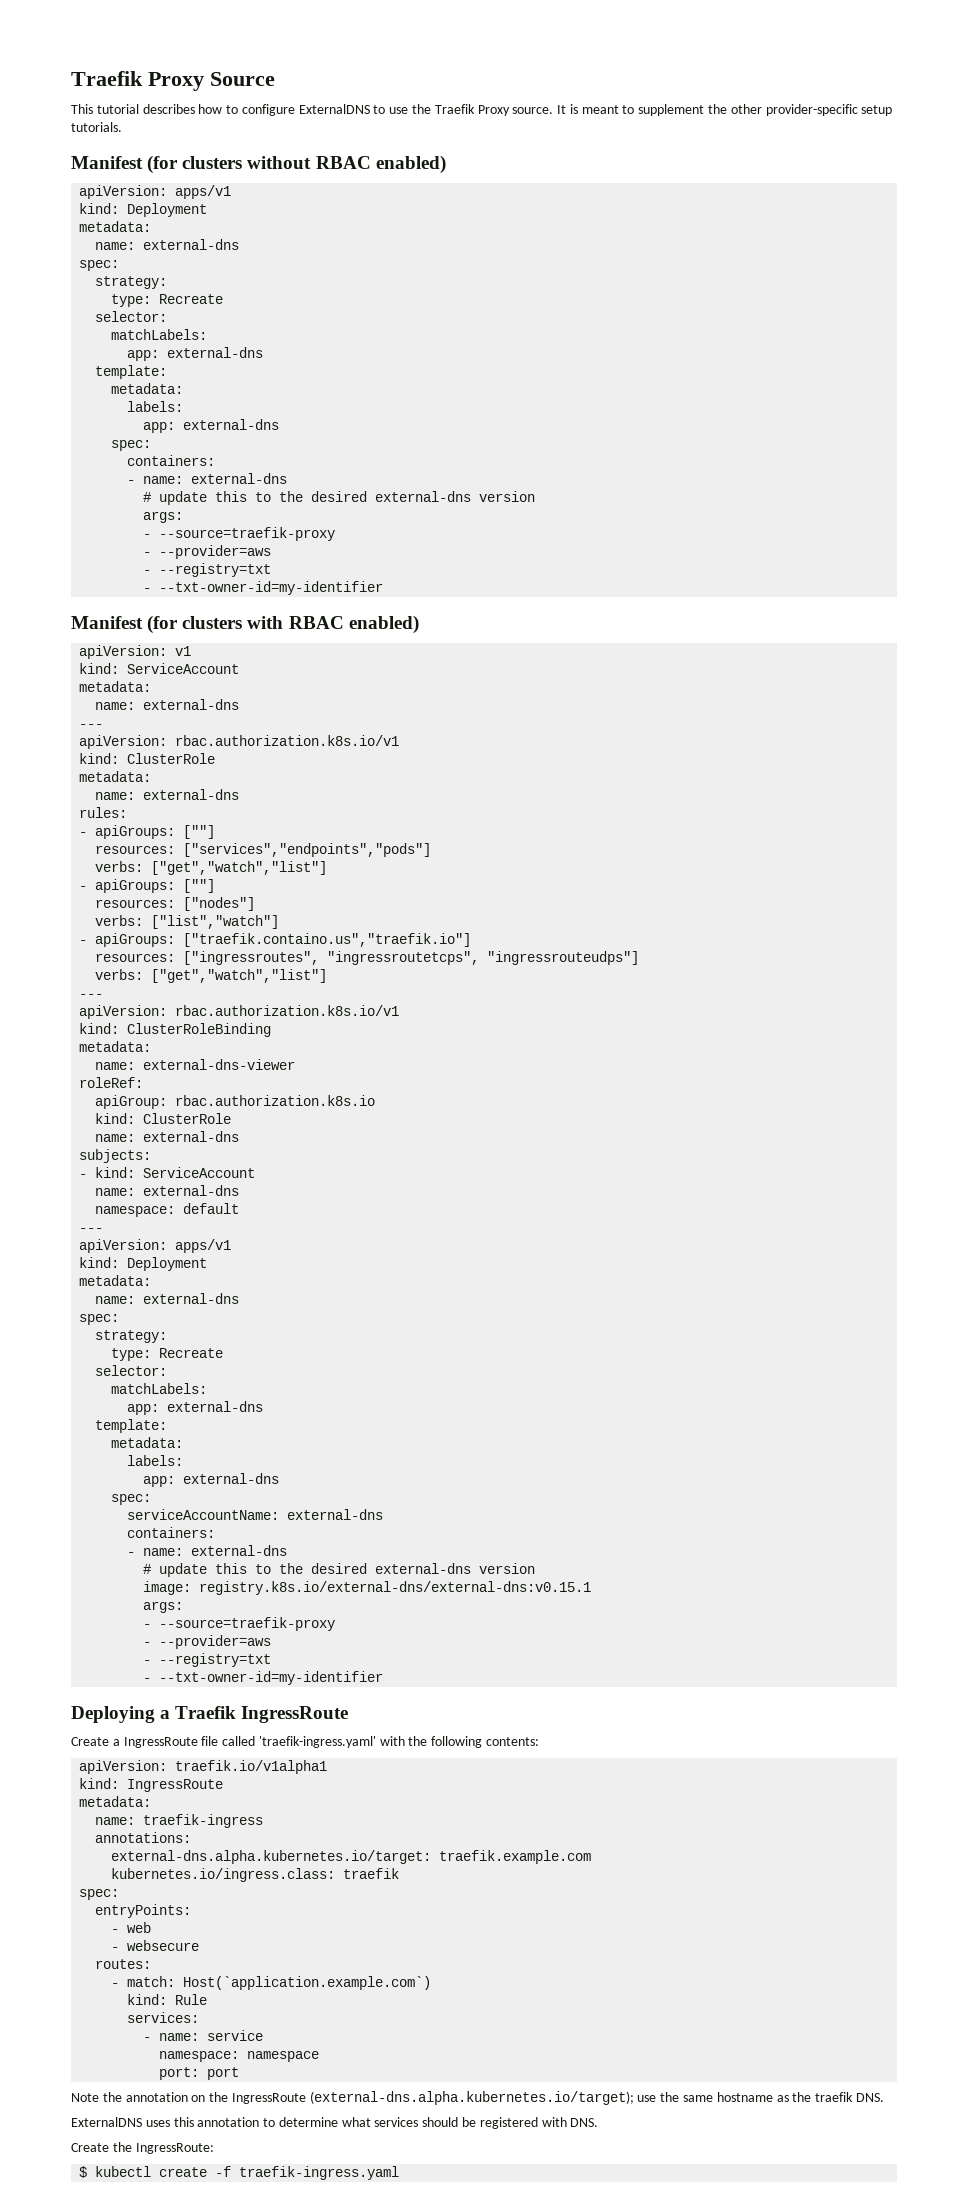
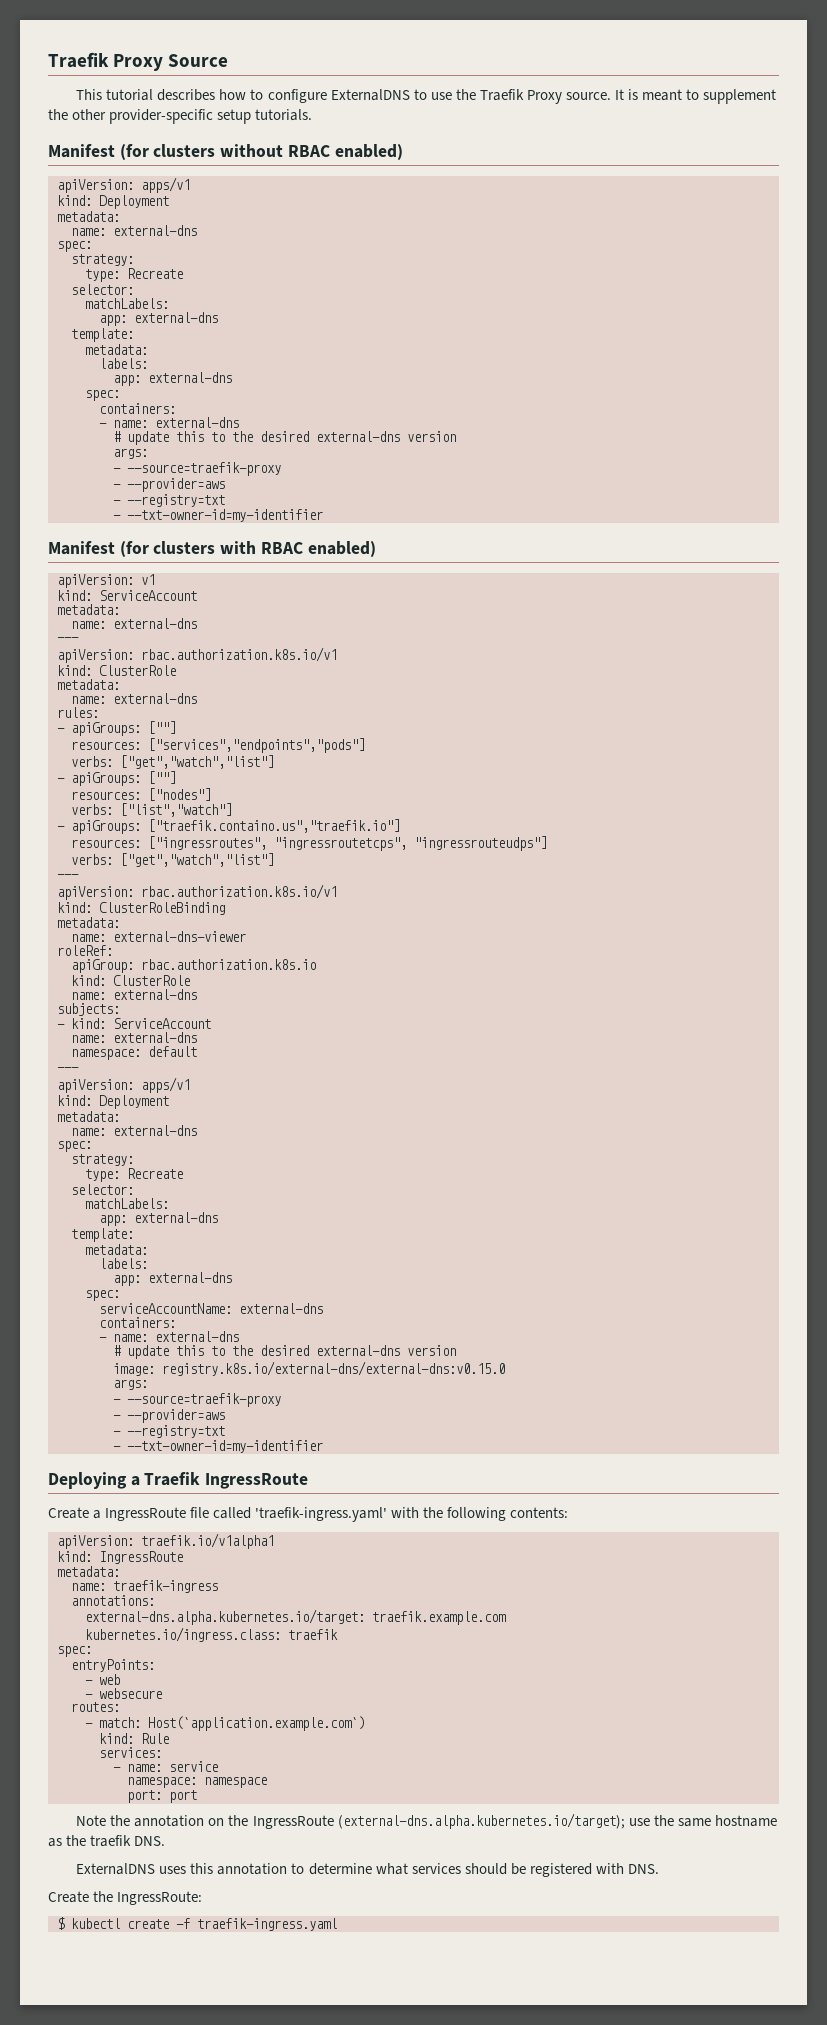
- image: registry.k8s.io/external-dns/external-dns:v0.15.1
+ image: registry.k8s.io/external-dns/external-dns:v0.15.0

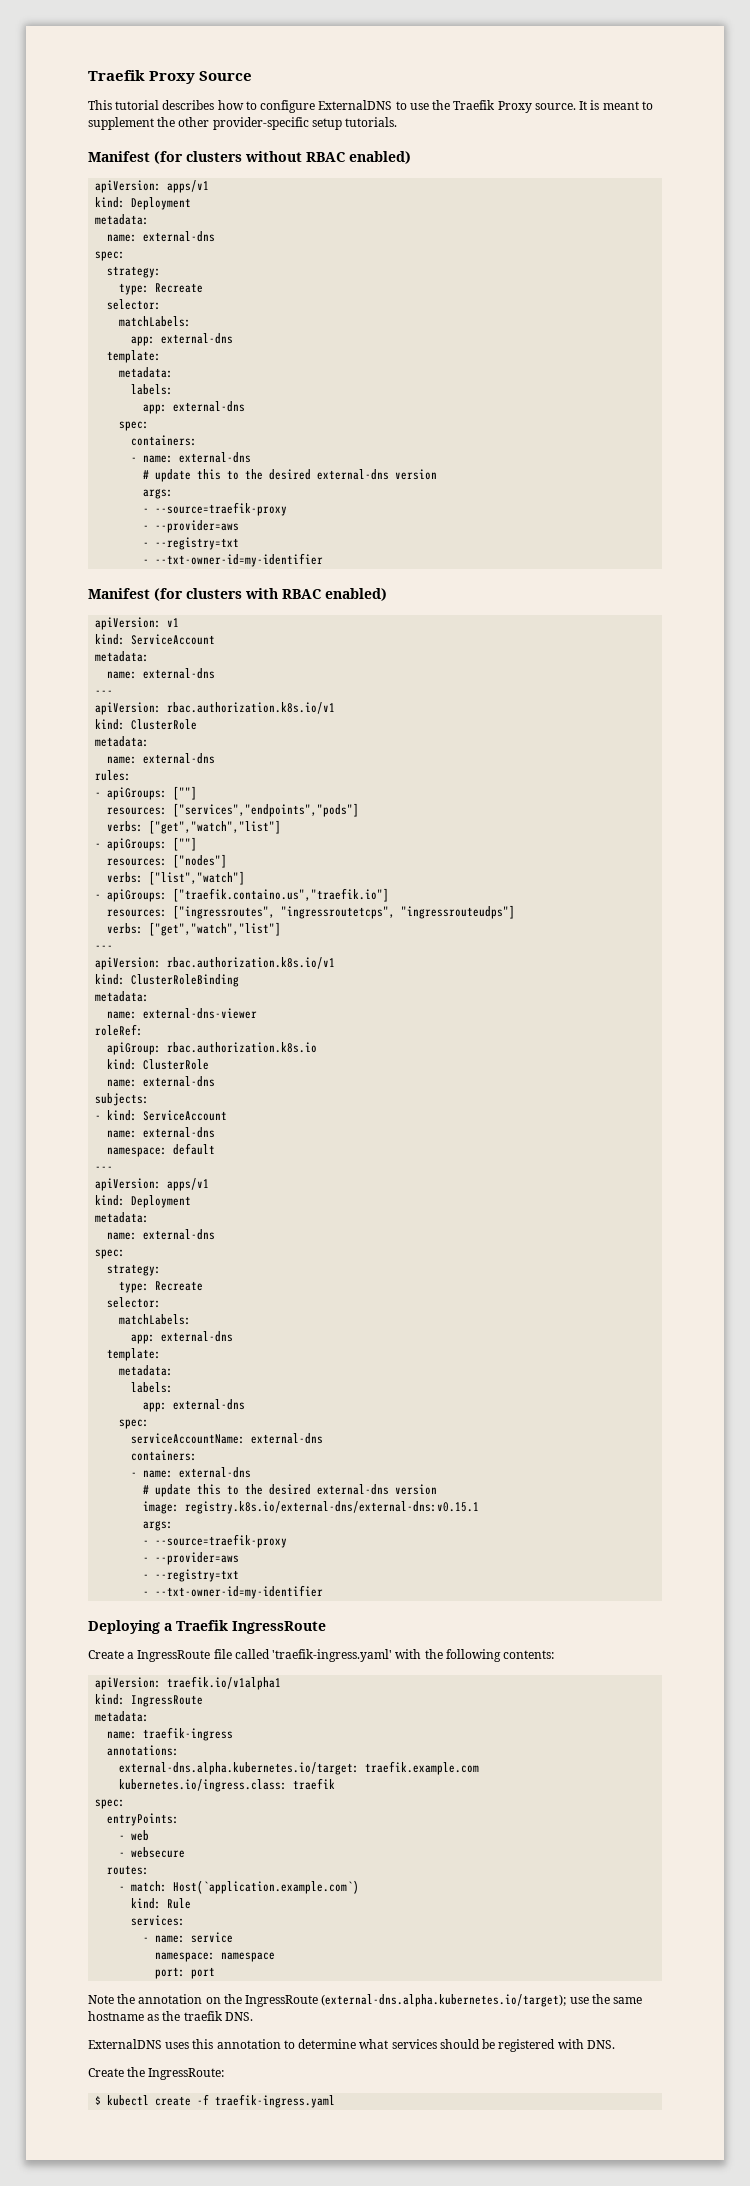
- image: registry.k8s.io/external-dns/external-dns:v0.15.0
+ image: registry.k8s.io/external-dns/external-dns:v0.15.1

